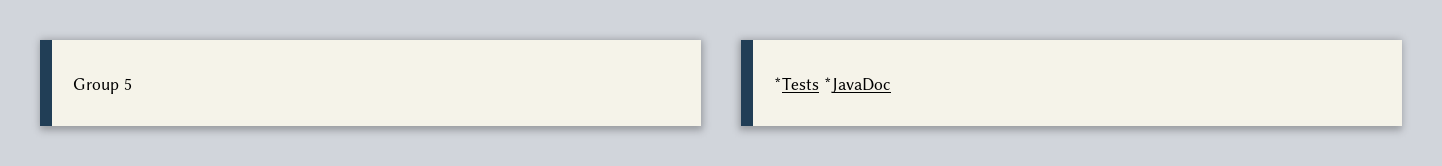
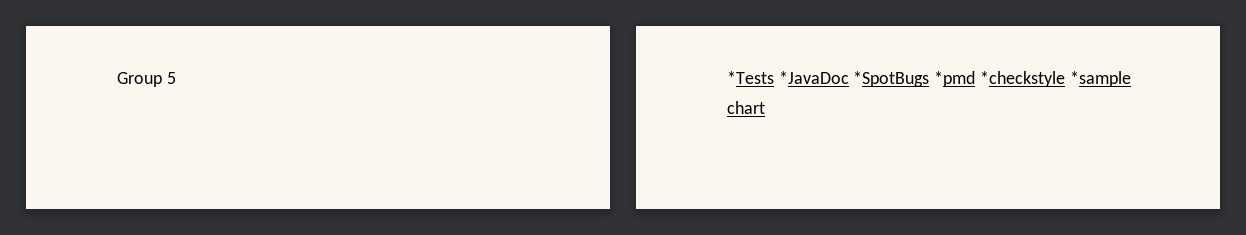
- *Tests *JavaDoc
+ *Tests *JavaDoc *SpotBugs *pmd *checkstyle *sample chart

